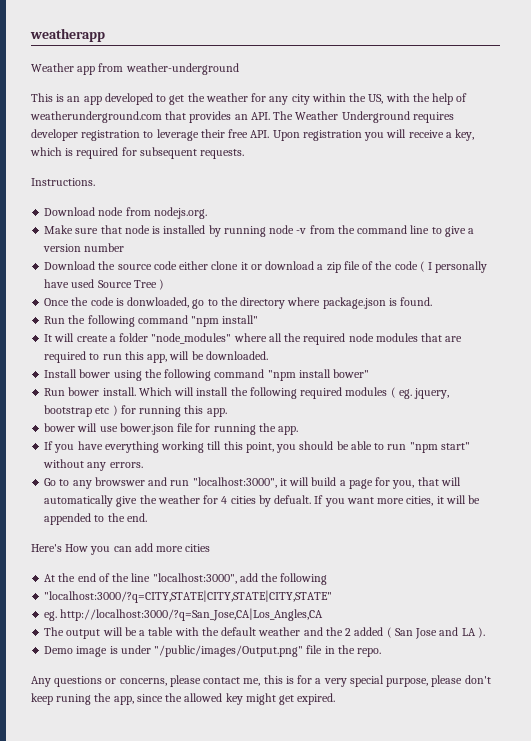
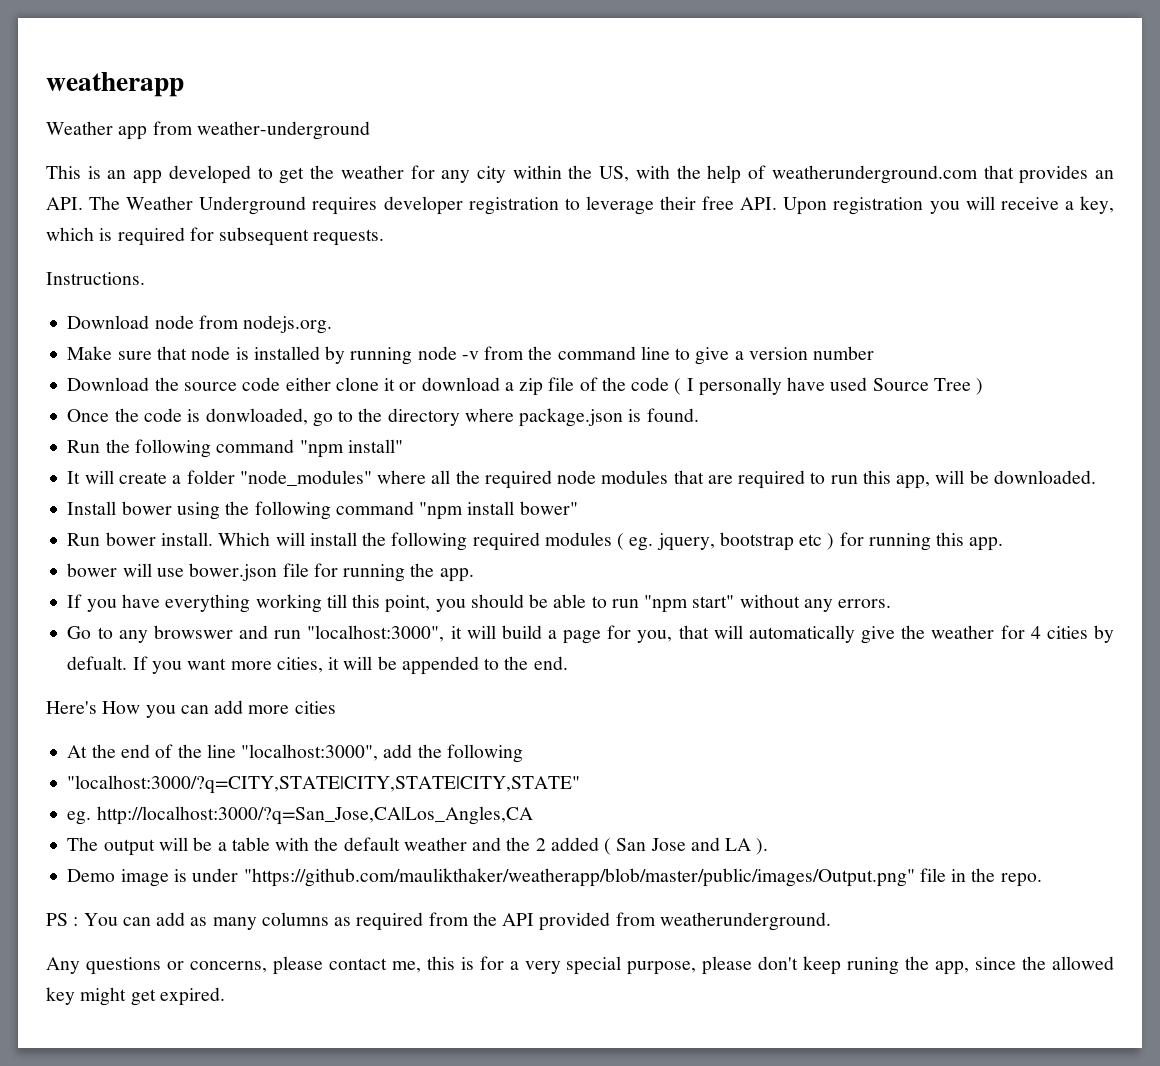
- Demo image is under "/public/images/Output.png" file in the repo.
+ Demo image is under "https://github.com/maulikthaker/weatherapp/blob/master/public/images/Output.png" file in the repo.
+ PS : You can add as many columns as required from the API provided from weatherunderground.

